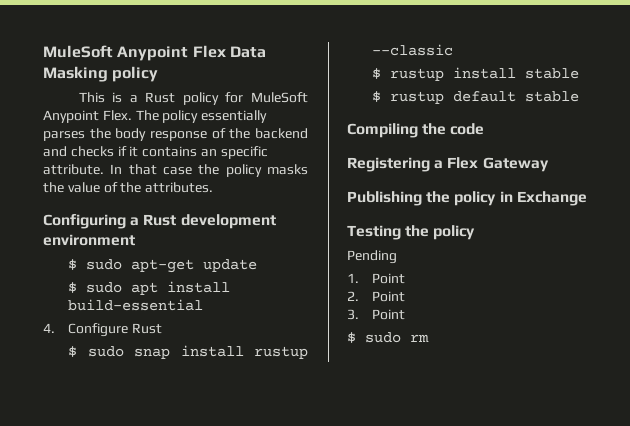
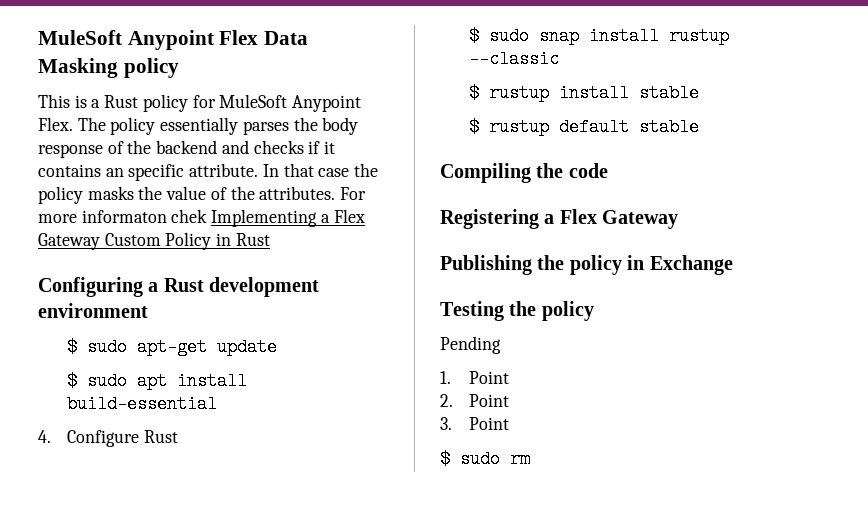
+ For more informaton chek Implementing a Flex Gateway Custom Policy in Rust

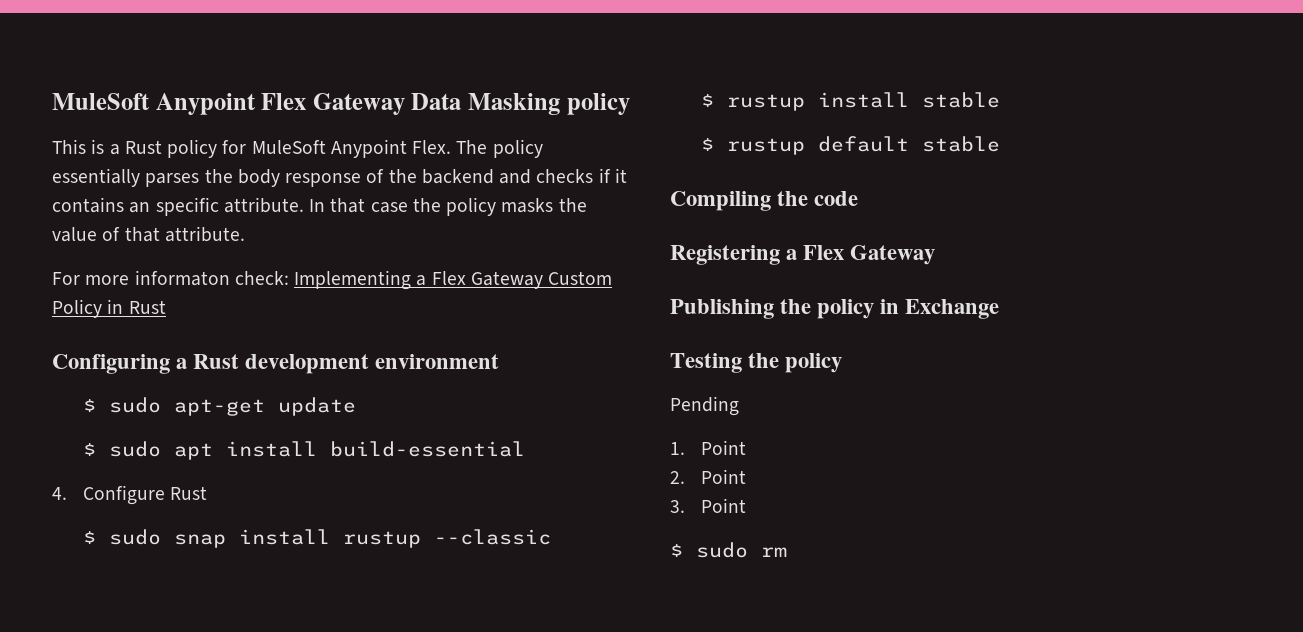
- MuleSoft Anypoint Flex Data Masking policy
+ MuleSoft Anypoint Flex Gateway Data Masking policy
- In that case the policy masks the value of the attributes. For more informaton chek Implementing a Flex Gateway Custom Policy in Rust
+ In that case the policy masks the value of that attribute.
+ For more informaton check: Implementing a Flex Gateway Custom Policy in Rust

